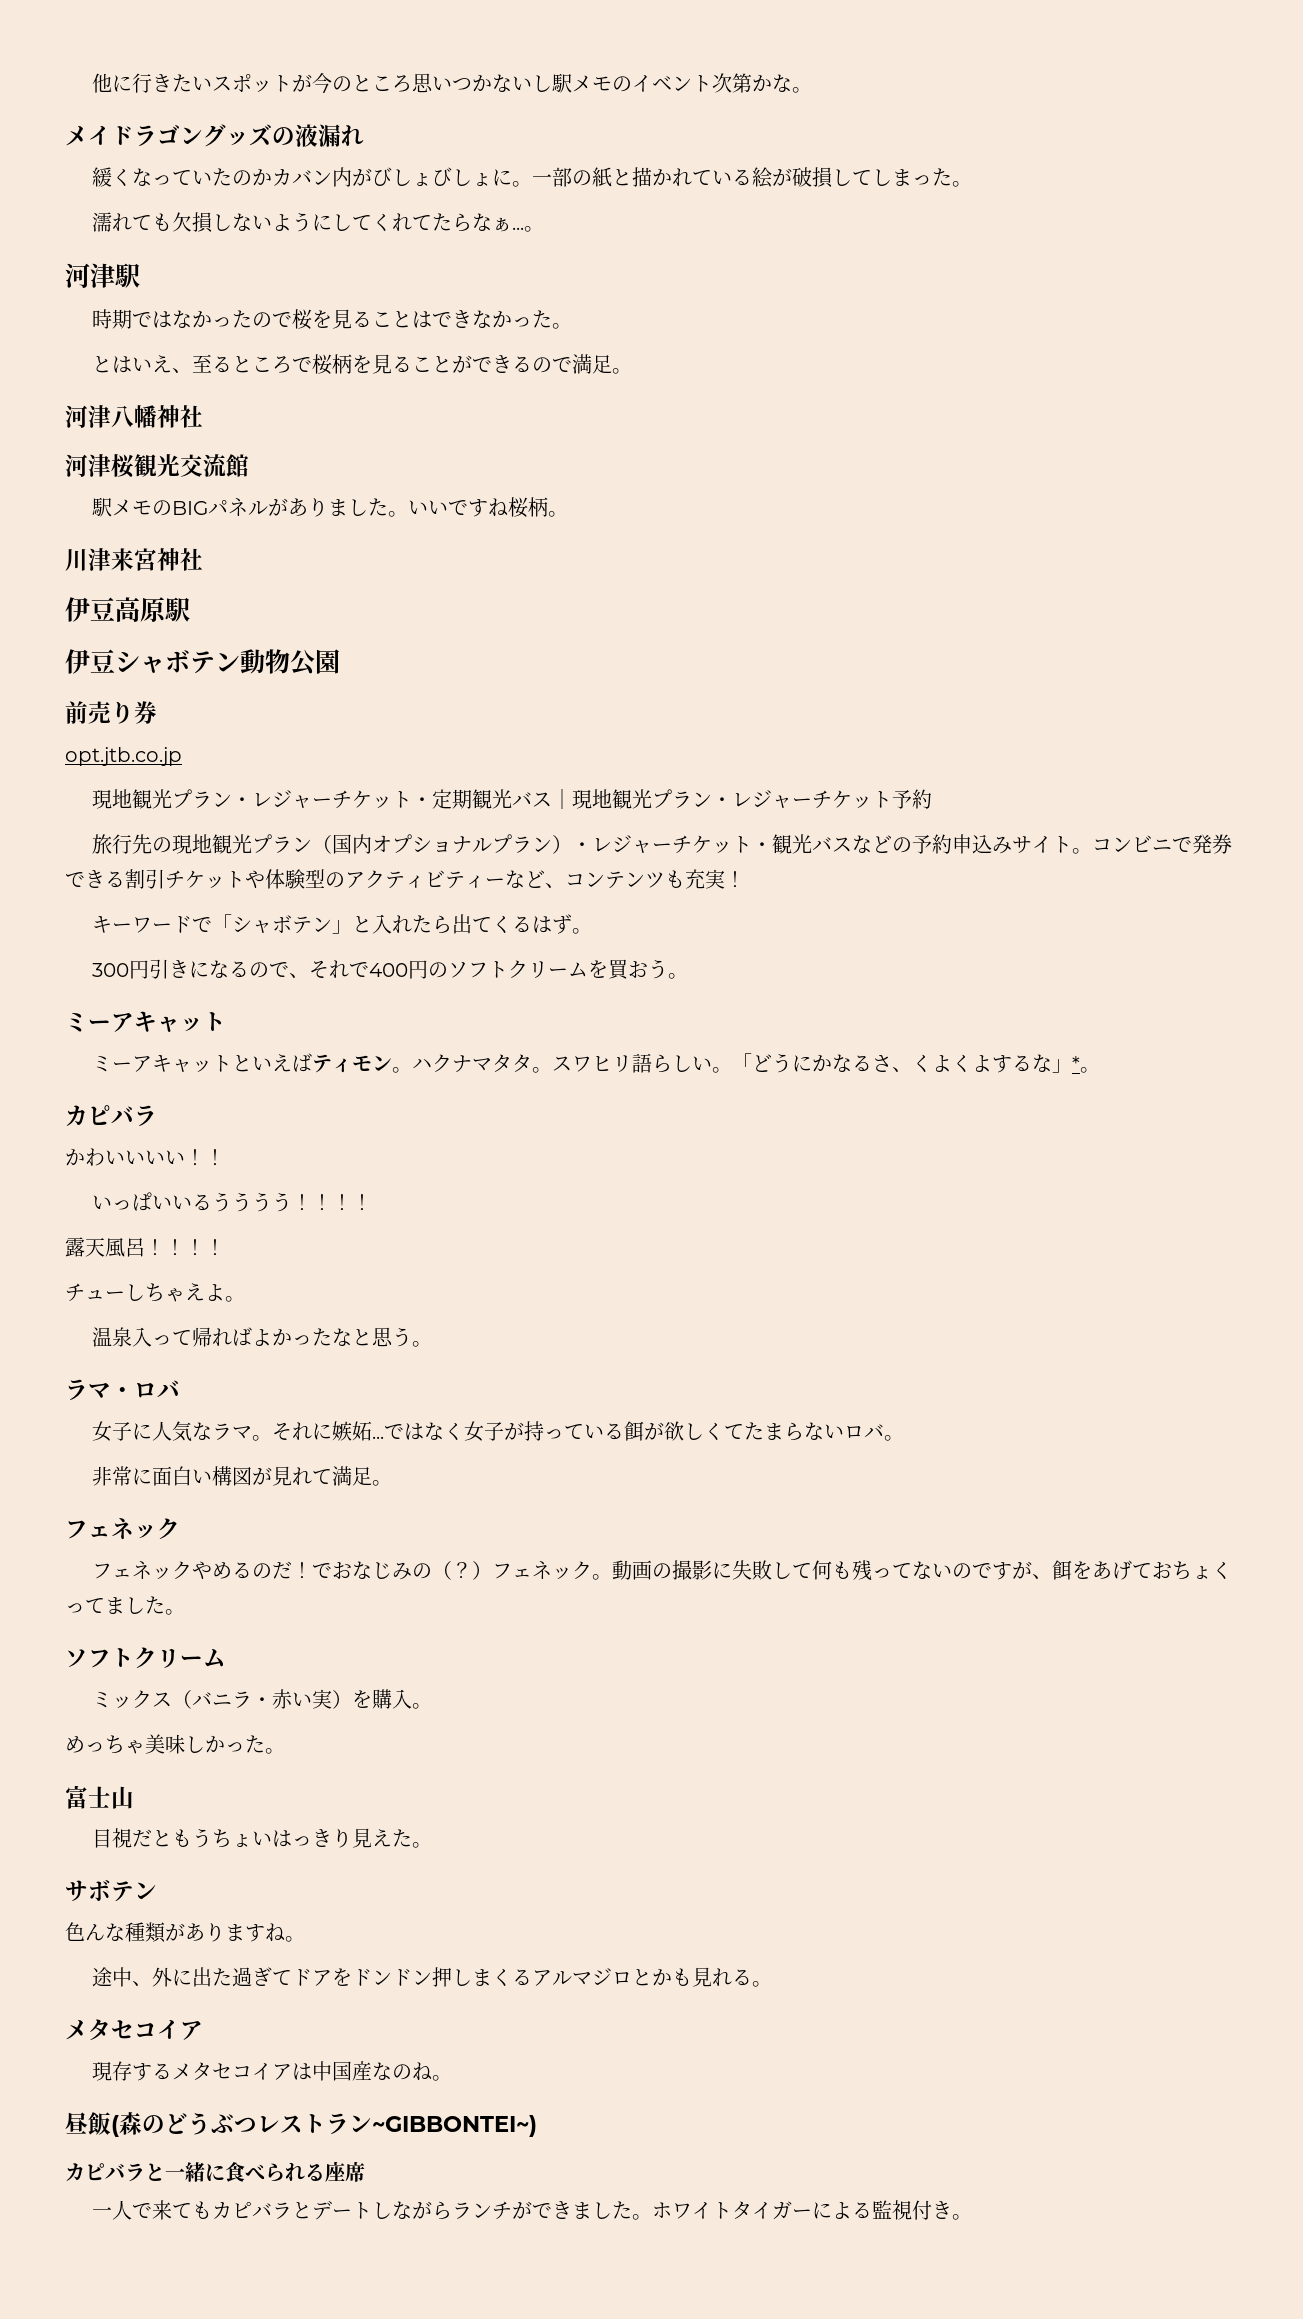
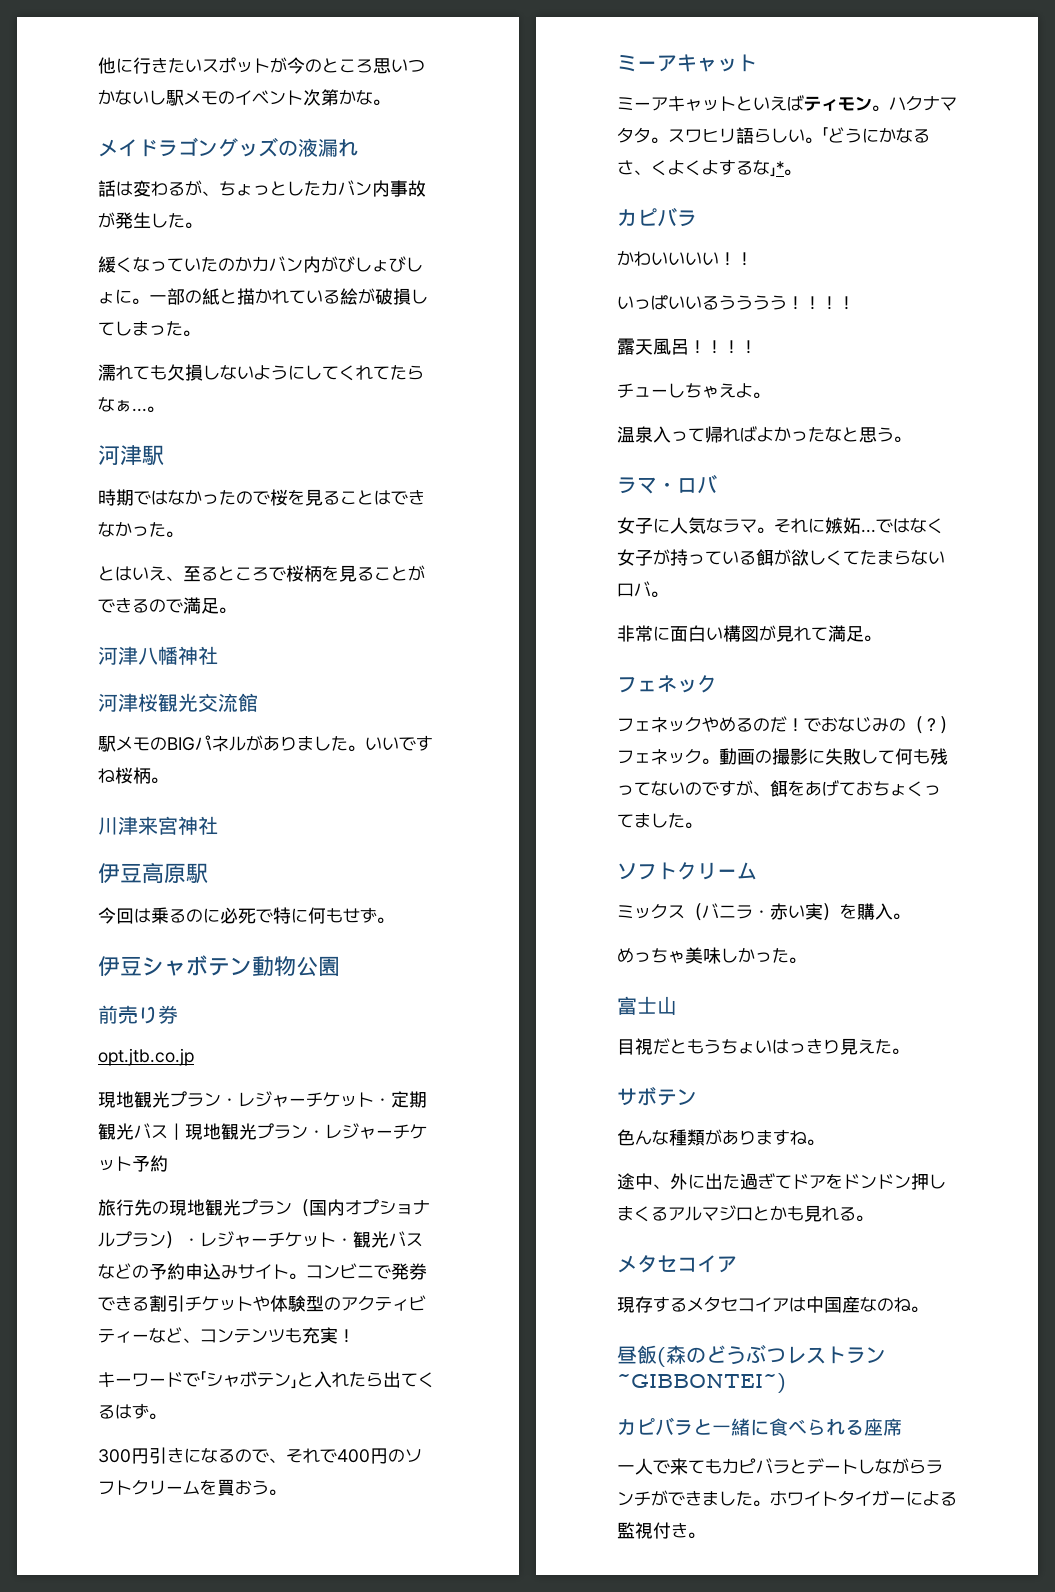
+ 話は変わるが、ちょっとしたカバン内事故が発生した。
+ 今回は乗るのに必死で特に何もせず。

